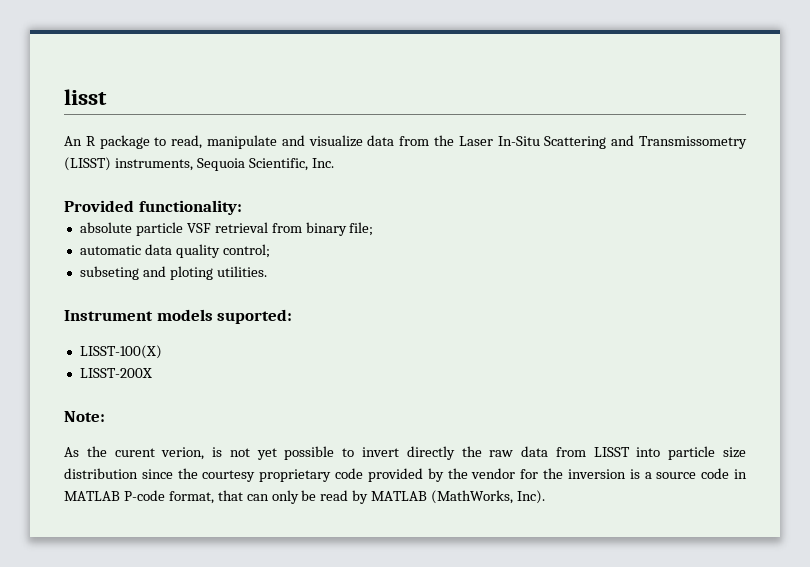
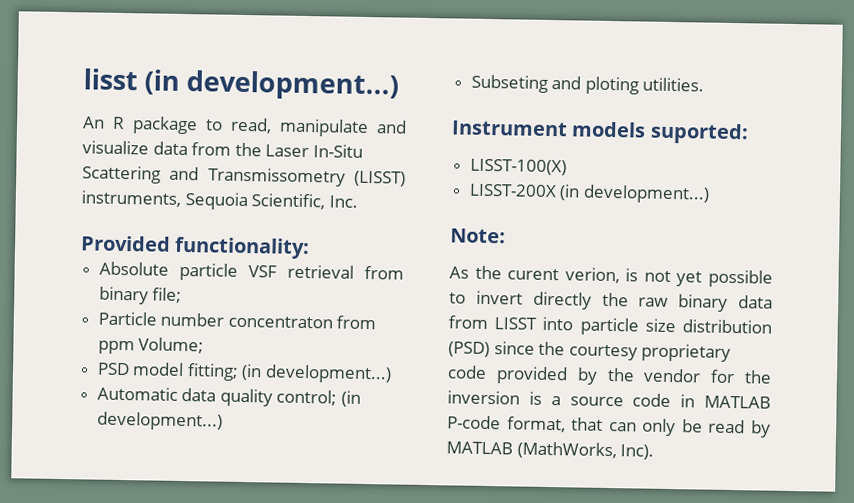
- lisst
+ lisst (in development...)
- absolute particle VSF retrieval from binary file;
+ Absolute particle VSF retrieval from binary file;
- automatic data quality control;
- subseting and ploting utilities.
+ Particle number concentraton from ppm Volume;
+ PSD model fitting; (in development...)
+ Automatic data quality control; (in development...)
+ Subseting and ploting utilities.
- LISST-200X
+ LISST-200X (in development...)
- As the curent verion, is not yet possible to invert directly the raw data from LISST into particle size distribution since the courtesy proprietary code provided by the vendor for the inversion is a source code in MATLAB P-code format, that can only be read by MATLAB (MathWorks, Inc).
+ As the curent verion, is not yet possible to invert directly the raw binary data from LISST into particle size distribution (PSD) since the courtesy proprietary code provided by the vendor for the inversion is a source code in MATLAB P-code format, that can only be read by MATLAB (MathWorks, Inc).

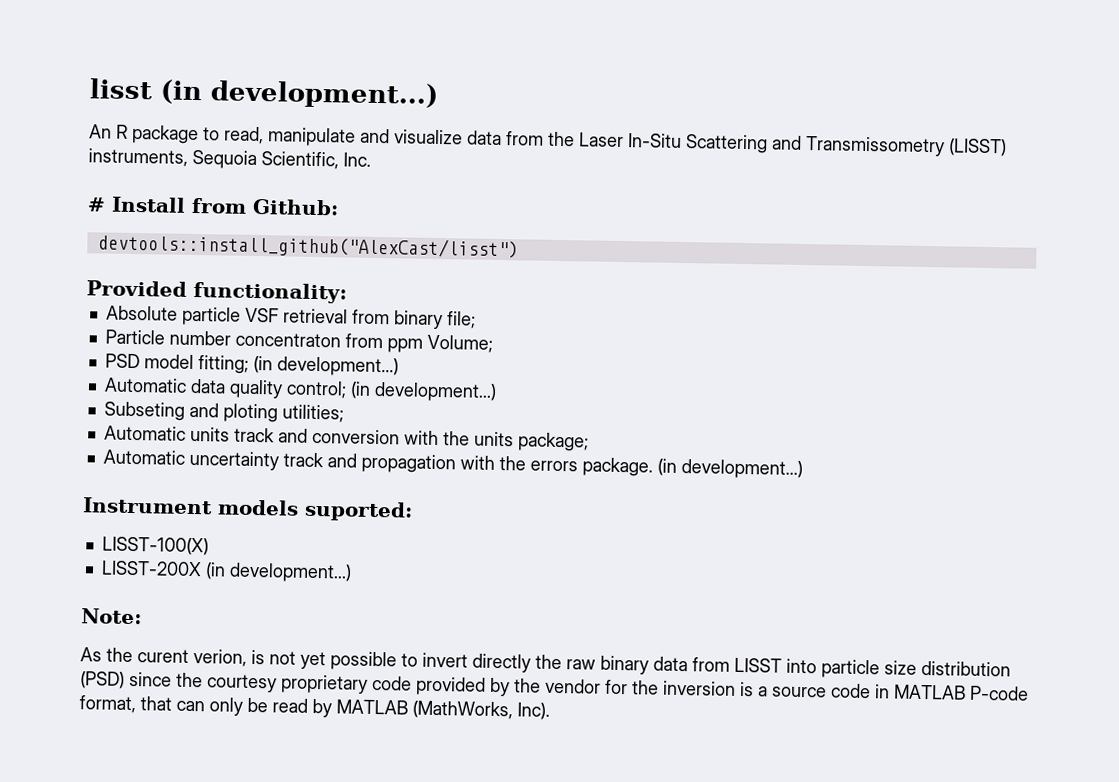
+ # Install from Github:
+ devtools::install_github("AlexCast/lisst")
- Subseting and ploting utilities.
+ Subseting and ploting utilities;
+ Automatic units track and conversion with the units package;
+ Automatic uncertainty track and propagation with the errors package. (in development...)

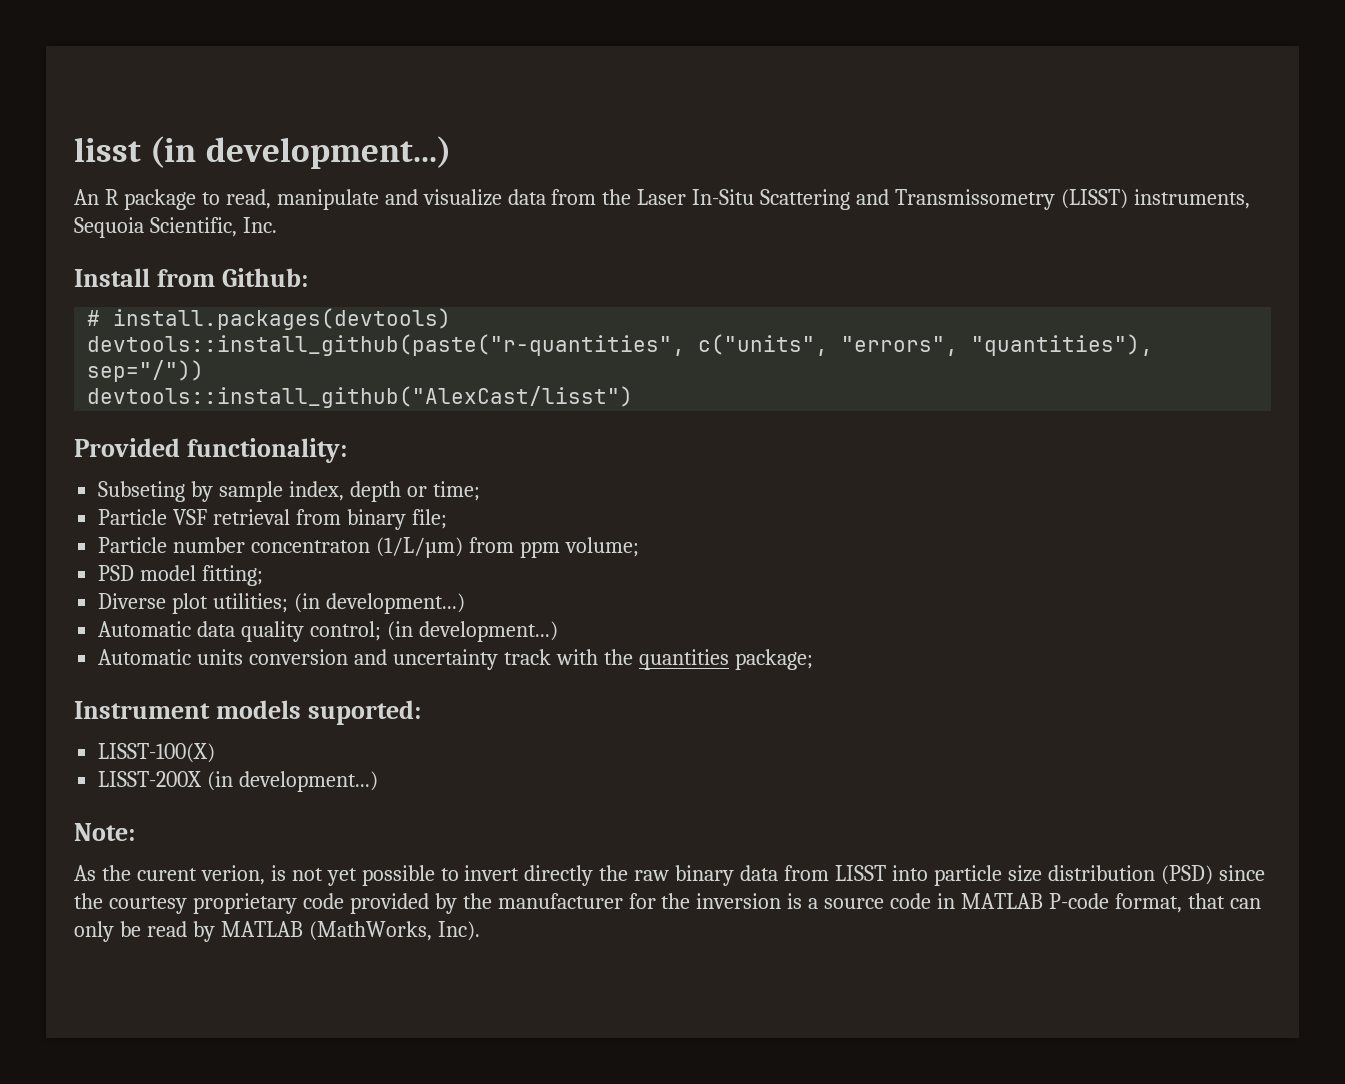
- # Install from Github:
+ Install from Github:
+ # install.packages(devtools)
+ devtools::install_github(paste("r-quantities", c("units", "errors", "quantities"), sep="/"))
  devtools::install_github("AlexCast/lisst")
  Provided functionality:
- Absolute particle VSF retrieval from binary file;
+ Subseting by sample index, depth or time;
+ Particle VSF retrieval from binary file;
- Particle number concentraton from ppm Volume;
+ Particle number concentraton (1/L/µm) from ppm volume;
- PSD model fitting; (in development...)
+ PSD model fitting;
+ Diverse plot utilities; (in development...)
- Subseting and ploting utilities;
- Automatic units track and conversion with the units package;
+ Automatic units conversion and uncertainty track with the quantities package;
- Automatic uncertainty track and propagation with the errors package. (in development...)
- As the curent verion, is not yet possible to invert directly the raw binary data from LISST into particle size distribution (PSD) since the courtesy proprietary code provided by the vendor for the inversion is a source code in MATLAB P-code format, that can only be read by MATLAB (MathWorks, Inc).
+ As the curent verion, is not yet possible to invert directly the raw binary data from LISST into particle size distribution (PSD) since the courtesy proprietary code provided by the manufacturer for the inversion is a source code in MATLAB P-code format, that can only be read by MATLAB (MathWorks, Inc).

